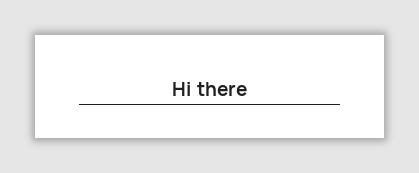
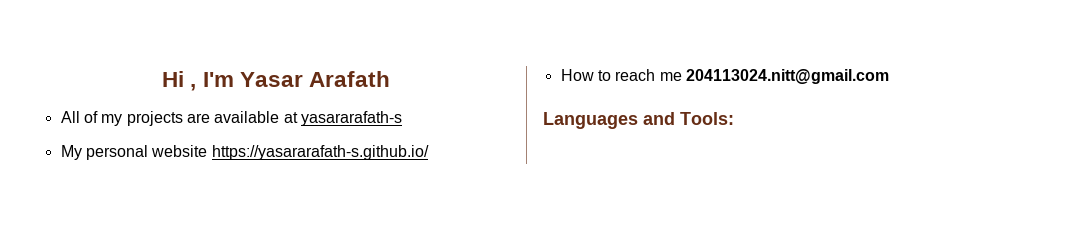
- Hi there
+ Hi , I'm Yasar Arafath
+ All of my projects are available at yasararafath-s
+ My personal website https://yasararafath-s.github.io/
+ How to reach me 204113024.nitt@gmail.com
+ Languages and Tools:

